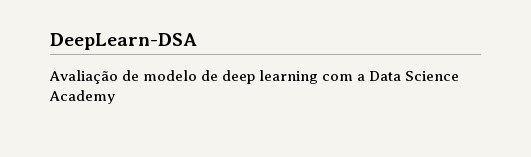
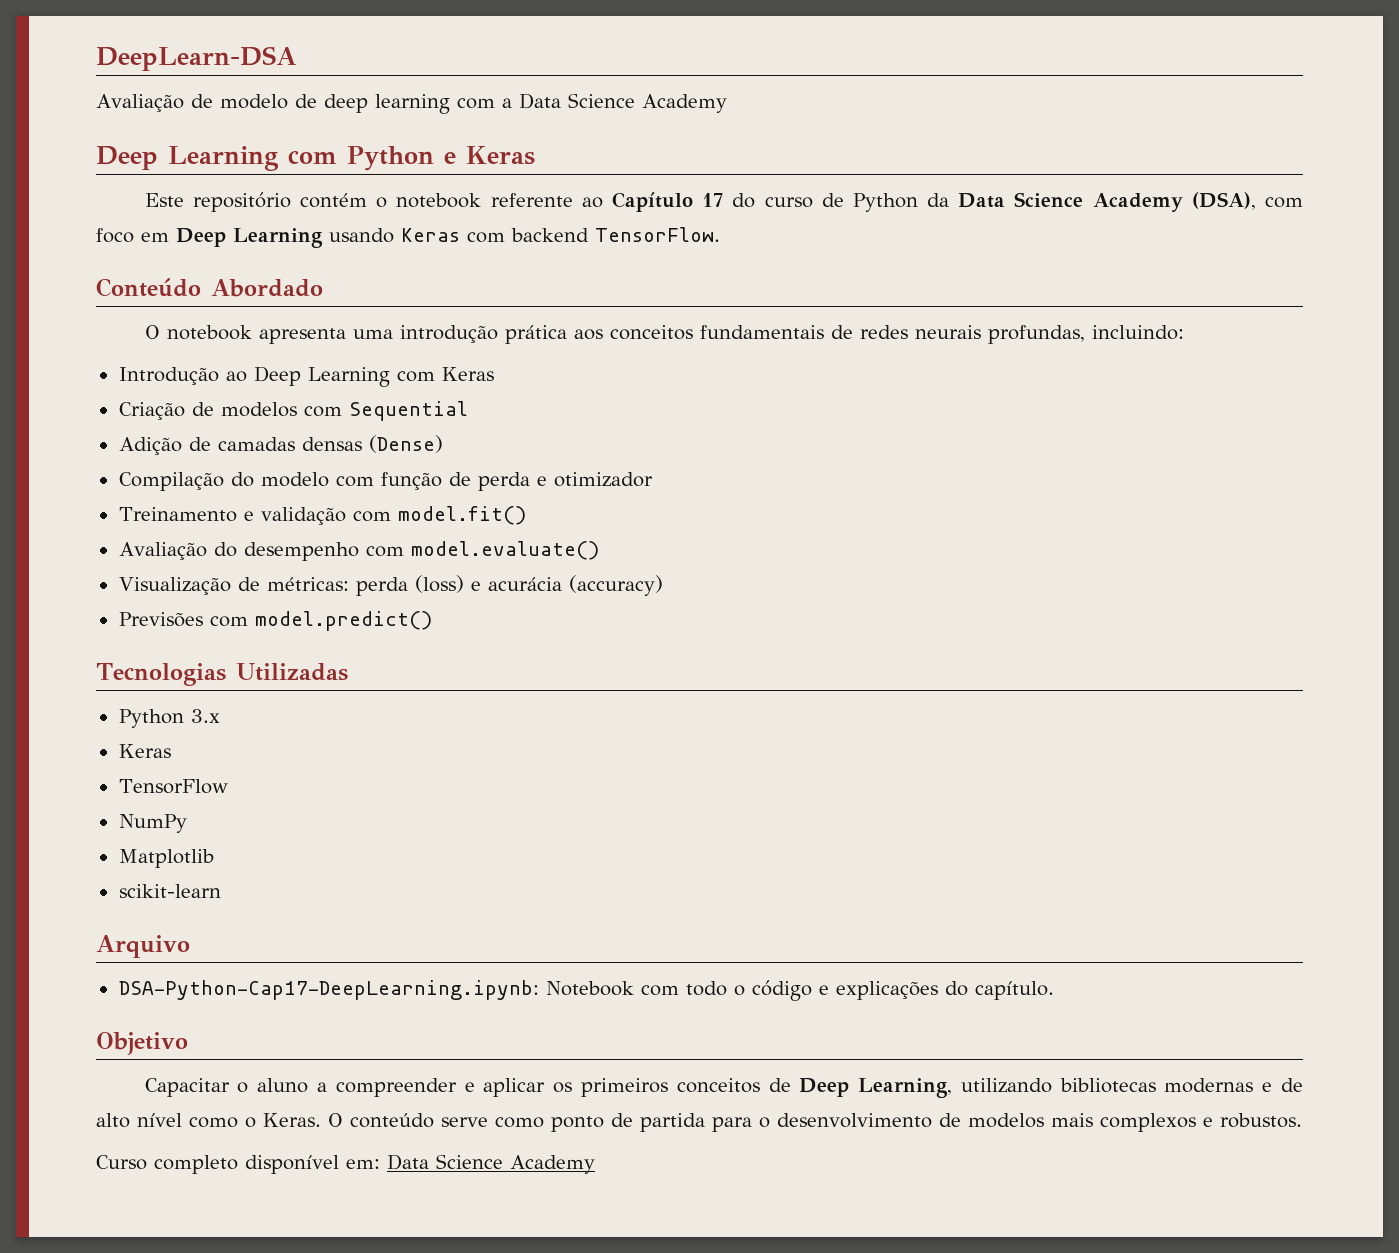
+ Deep Learning com Python e Keras
+ Este repositório contém o notebook referente ao Capítulo 17 do curso de Python da Data Science Academy (DSA), com foco em Deep Learning usando Keras com backend TensorFlow.
+ Conteúdo Abordado
+ O notebook apresenta uma introdução prática aos conceitos fundamentais de redes neurais profundas, incluindo:
+ Introdução ao Deep Learning com Keras
+ Criação de modelos com Sequential
+ Adição de camadas densas (Dense)
+ Compilação do modelo com função de perda e otimizador
+ Treinamento e validação com model.fit()
+ Avaliação do desempenho com model.evaluate()
+ Visualização de métricas: perda (loss) e acurácia (accuracy)
+ Previsões com model.predict()
+ Tecnologias Utilizadas
+ Python 3.x
+ Keras
+ TensorFlow
+ NumPy
+ Matplotlib
+ scikit-learn
+ Arquivo
+ DSA-Python-Cap17-DeepLearning.ipynb: Notebook com todo o código e explicações do capítulo.
+ Objetivo
+ Capacitar o aluno a compreender e aplicar os primeiros conceitos de Deep Learning, utilizando bibliotecas modernas e de alto nível como o Keras. O conteúdo serve como ponto de partida para o desenvolvimento de modelos mais complexos e robustos.
+ Curso completo disponível em: Data Science Academy

